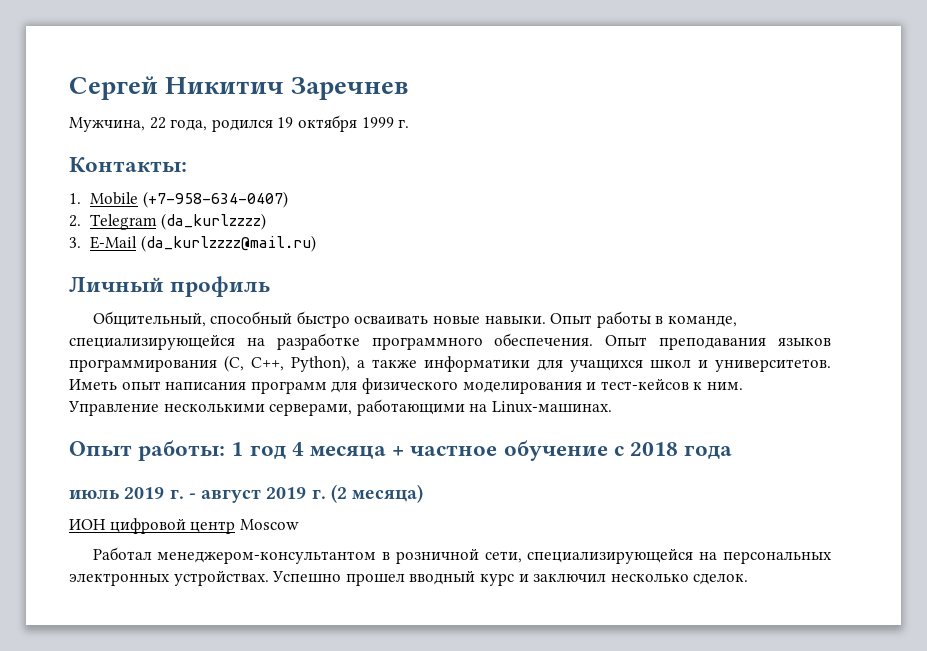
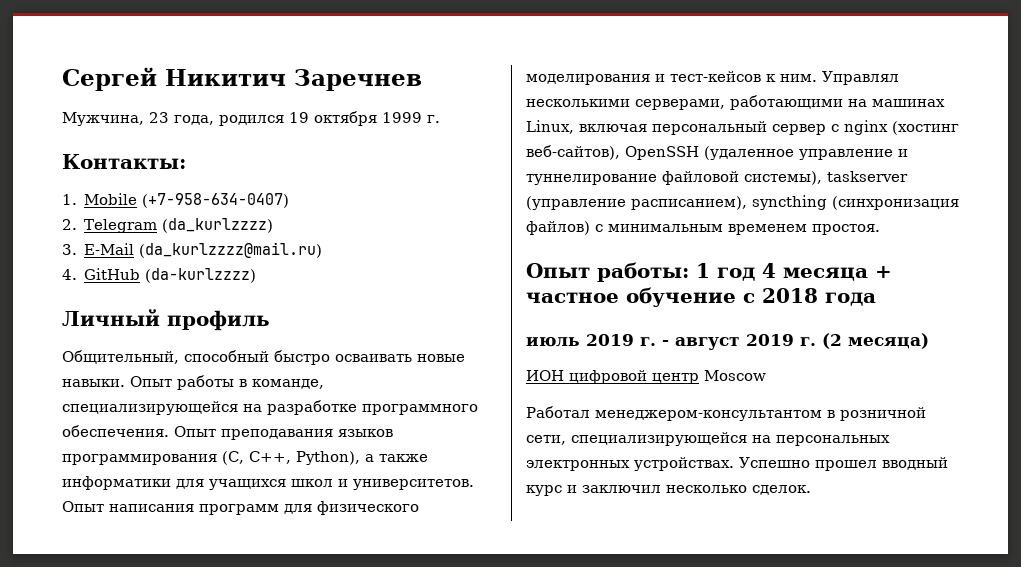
- Мужчина, 22 года, родился 19 октября 1999 г.
+ Мужчина, 23 года, родился 19 октября 1999 г.
+ 4. GitHub (da-kurlzzzz)
- Иметь опыт написания программ для физического моделирования и тест-кейсов к ним.
+ Опыт написания программ для физического моделирования и тест-кейсов к ним.
- Управление несколькими серверами, работающими на Linux-машинах.
+ Управлял несколькими серверами, работающими на машинах Linux, включая персональный сервер с nginx (хостинг веб-сайтов), OpenSSH (удаленное управление и туннелирование файловой системы), taskserver (управление расписанием), syncthing (синхронизация файлов) с минимальным временем простоя.

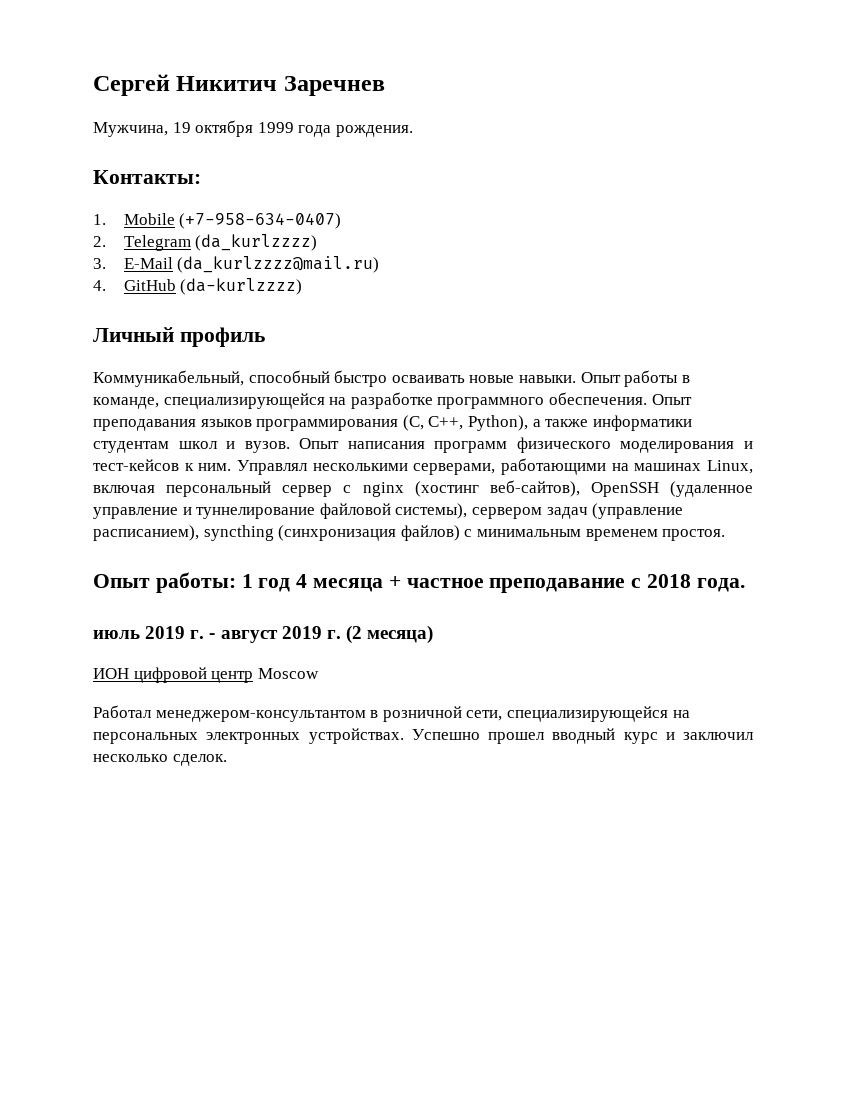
- Мужчина, 23 года, родился 19 октября 1999 г.
+ Мужчина, 19 октября 1999 года рождения.
- Общительный, способный быстро осваивать новые навыки.
+ Коммуникабельный, способный быстро осваивать новые навыки.
- Опыт преподавания языков программирования (C, C++, Python), а также информатики для учащихся школ и университетов.
+ Опыт преподавания языков программирования (C, C++, Python), а также информатики студентам школ и вузов.
- Опыт написания программ для физического моделирования и тест-кейсов к ним.
+ Опыт написания программ физического моделирования и тест-кейсов к ним.
- Управлял несколькими серверами, работающими на машинах Linux, включая персональный сервер с nginx (хостинг веб-сайтов), OpenSSH (удаленное управление и туннелирование файловой системы), taskserver (управление расписанием), syncthing (синхронизация файлов) с минимальным временем простоя.
+ Управлял несколькими серверами, работающими на машинах Linux, включая персональный сервер с nginx (хостинг веб-сайтов), OpenSSH (удаленное управление и туннелирование файловой системы), сервером задач (управление расписанием), syncthing (синхронизация файлов) с минимальным временем простоя.
- Опыт работы: 1 год 4 месяца + частное обучение с 2018 года
+ Опыт работы: 1 год 4 месяца + частное преподавание с 2018 года.

